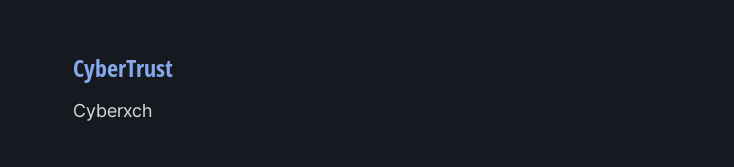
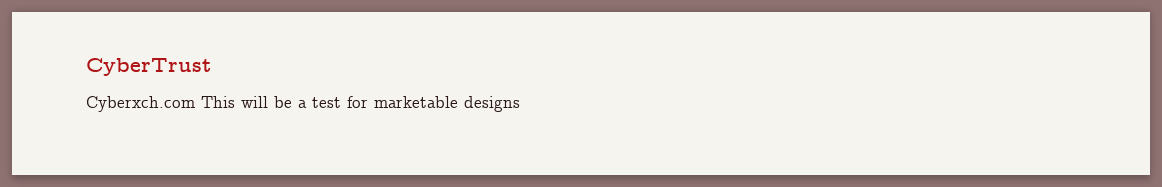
- Cyberxch
+ Cyberxch.com This will be a test for marketable designs

